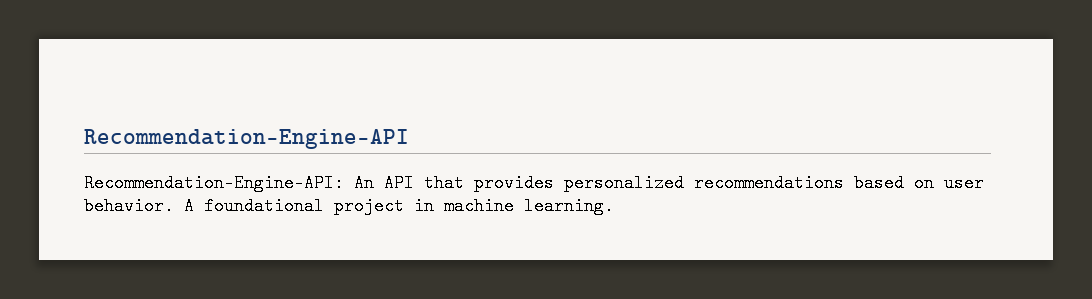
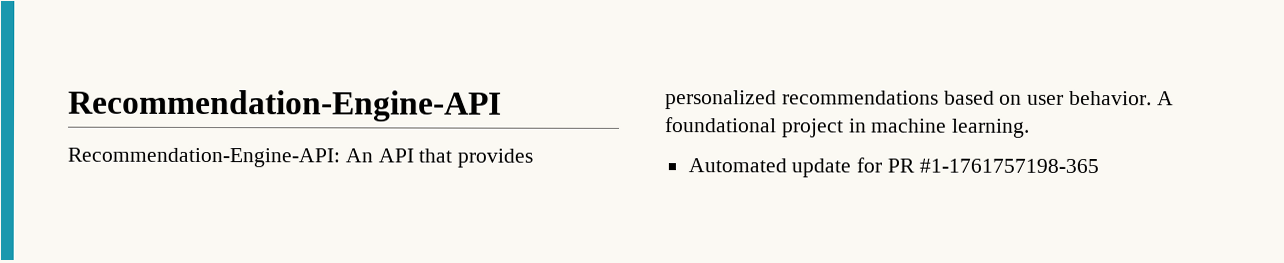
+ Automated update for PR #1-1761757198-365

